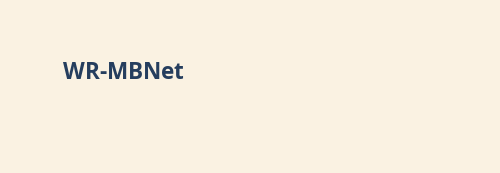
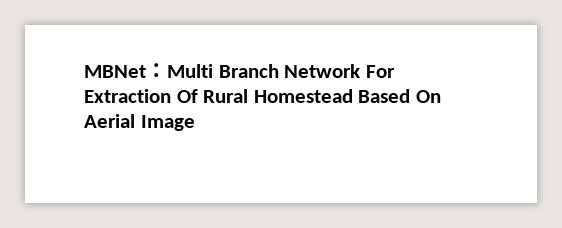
- WR-MBNet
+ MBNet：Multi Branch Network For Extraction Of Rural Homestead Based On Aerial Image

